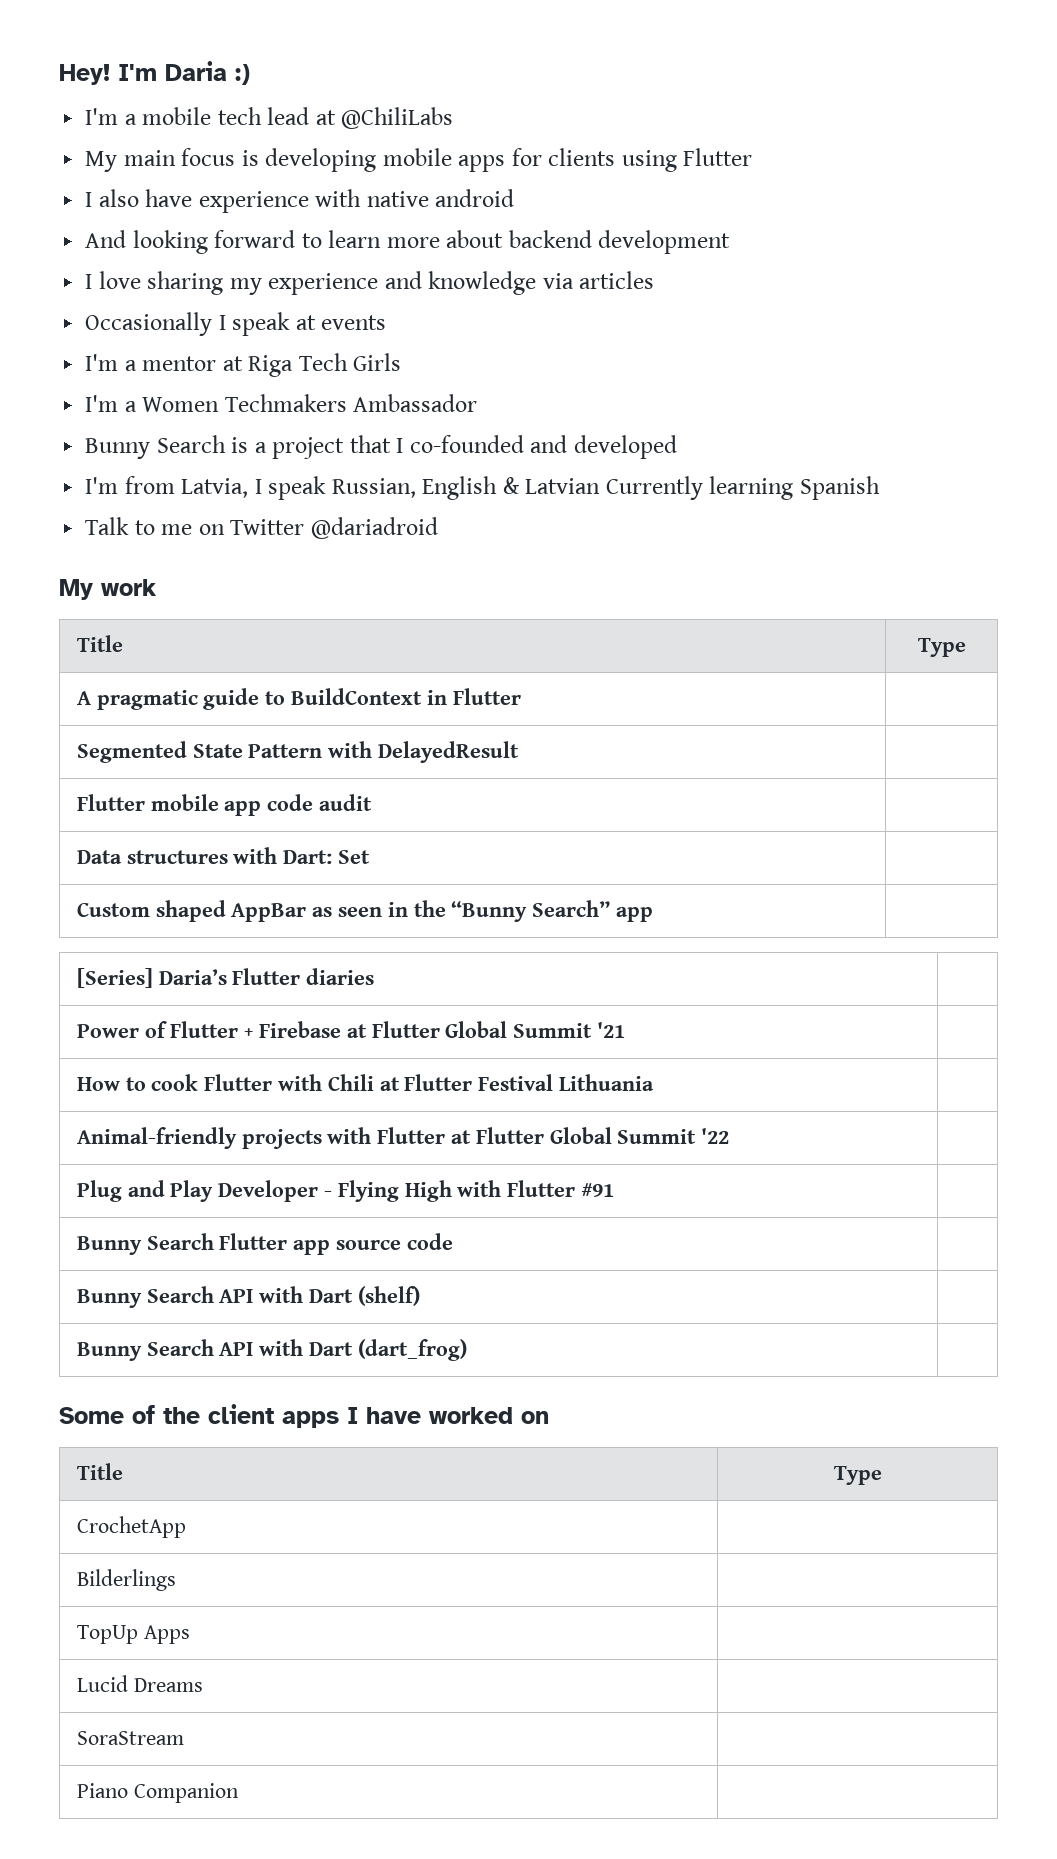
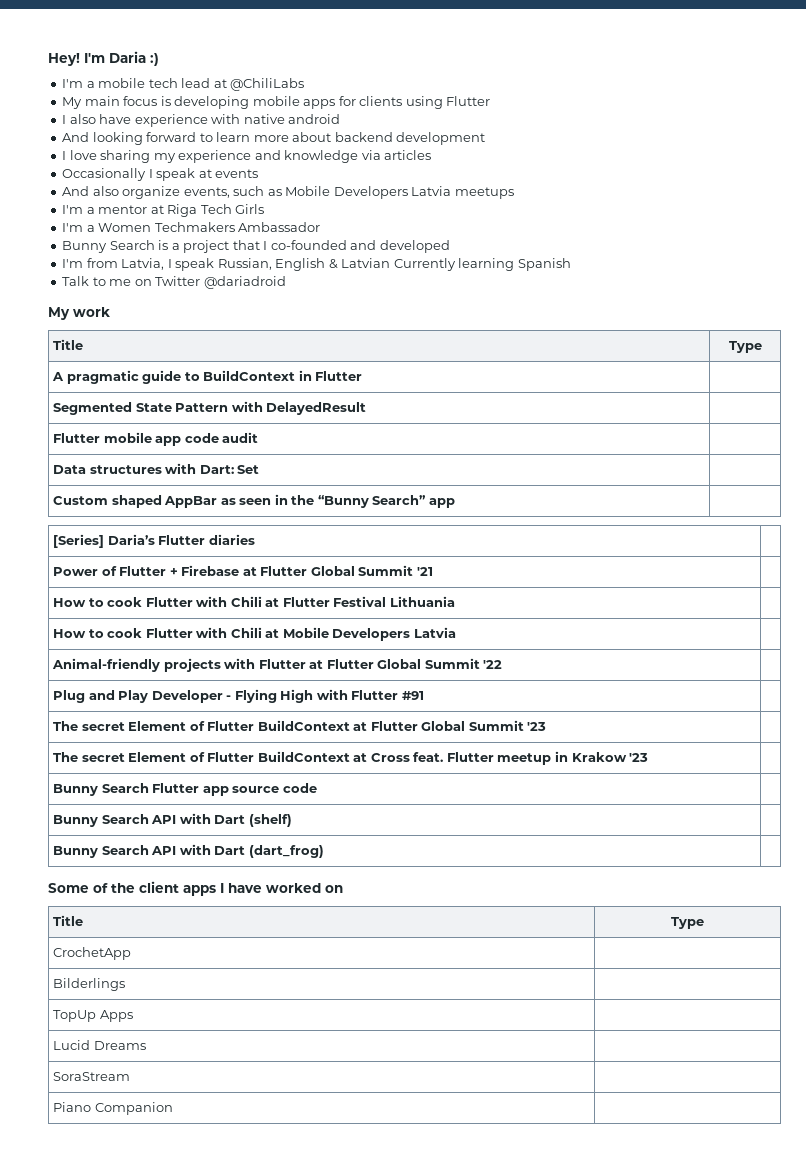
+ And also organize events, such as Mobile Developers Latvia meetups
+ How to cook Flutter with Chili at Mobile Developers Latvia |
+ The secret Element of Flutter BuildContext at Flutter Global Summit '23 |
+ The secret Element of Flutter BuildContext at Cross feat. Flutter meetup in Krakow '23 |

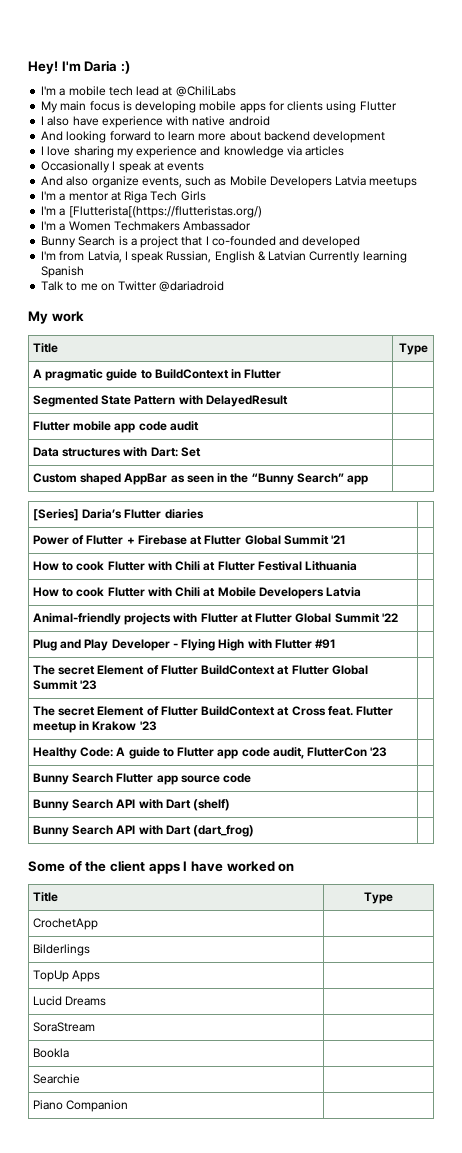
+ I'm a [Flutterista[(https://flutteristas.org/)
+ Healthy Code: A guide to Flutter app code audit, FlutterCon '23 |
+ Bookla |
+ Searchie |

